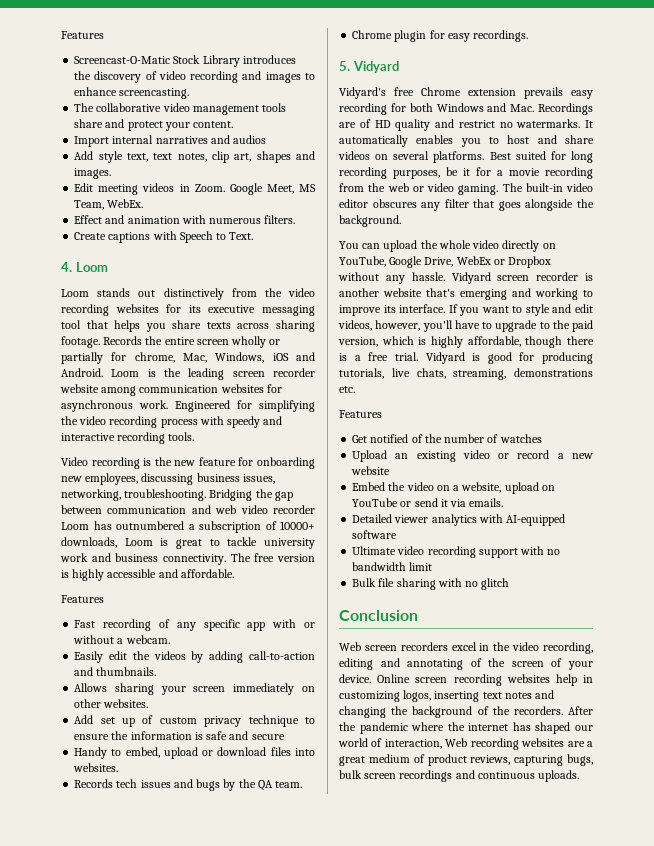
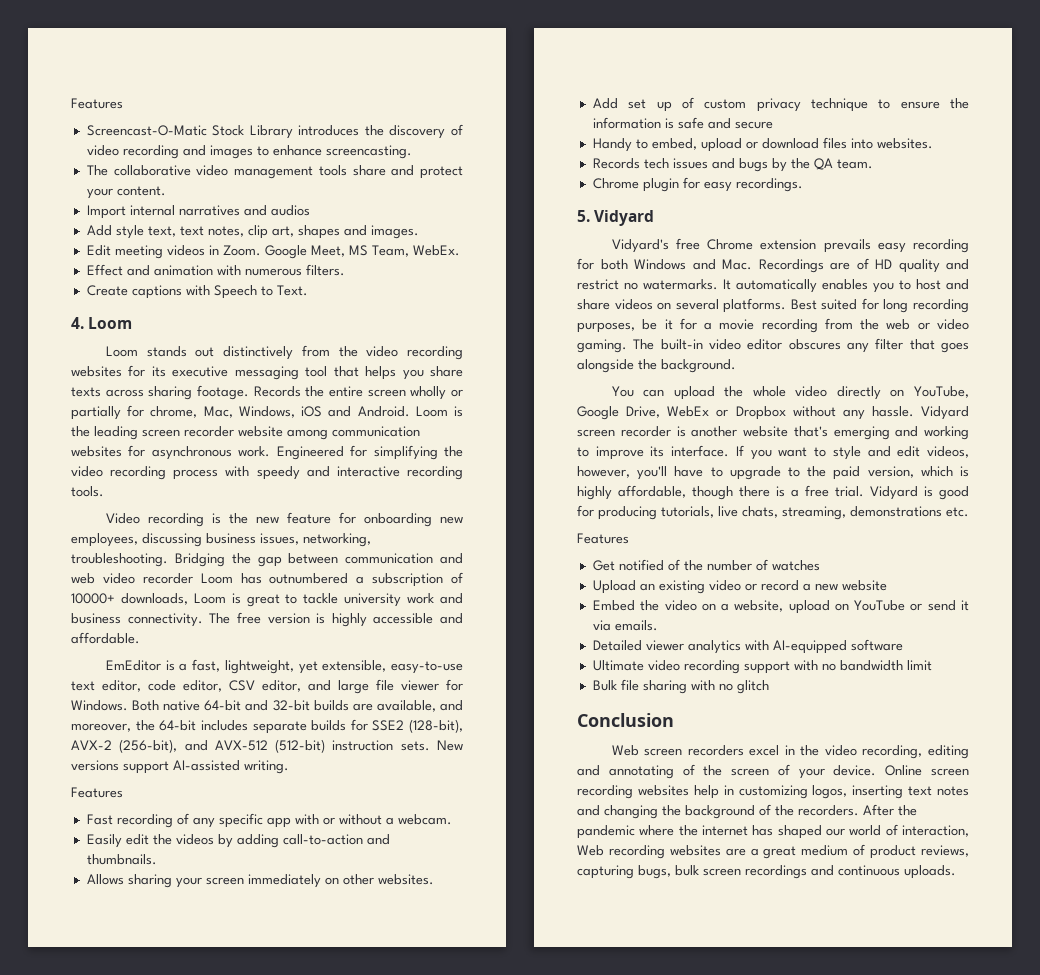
+ EmEditor is a fast, lightweight, yet extensible, easy-to-use text editor, code editor, CSV editor, and large file viewer for Windows. Both native 64-bit and 32-bit builds are available, and moreover, the 64-bit includes separate builds for SSE2 (128-bit), AVX-2 (256-bit), and AVX-512 (512-bit) instruction sets. New versions support AI-assisted writing.

